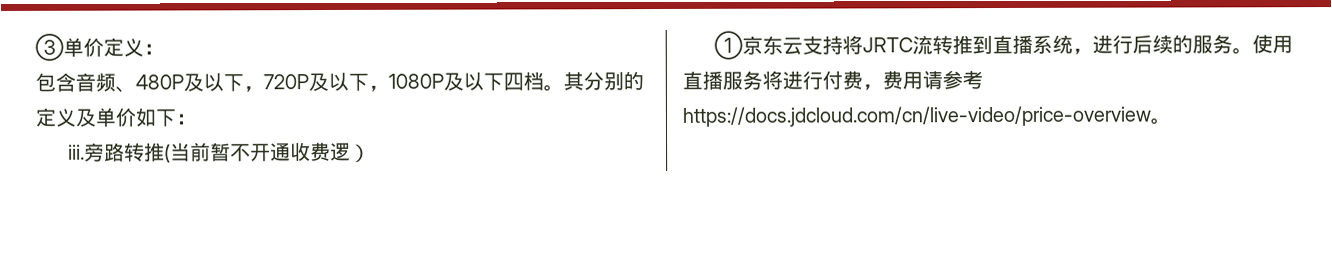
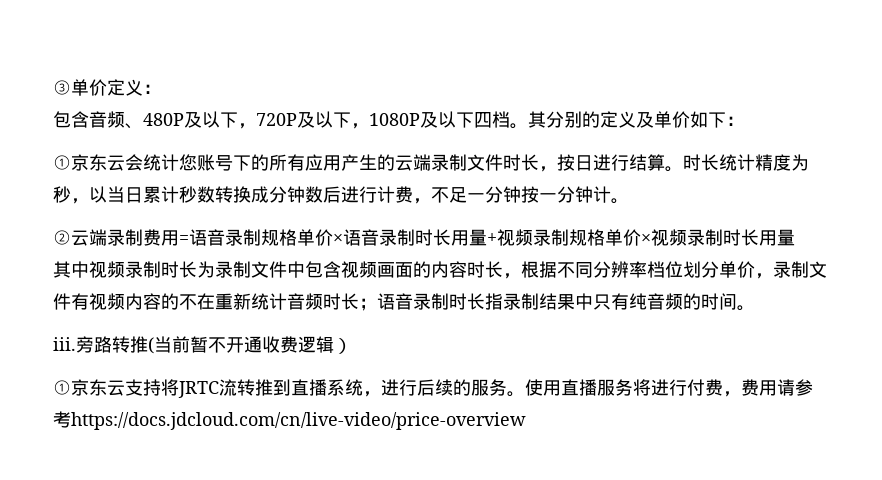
+ ①京东云会统计您账号下的所有应用产生的云端录制文件时长，按日进行结算。时长统计精度为秒，以当日累计秒数转换成分钟数后进行计费，不足一分钟按一分钟计。
+ ②云端录制费用=语音录制规格单价×语音录制时长用量+视频录制规格单价×视频录制时长用量
+ 其中视频录制时长为录制文件中包含视频画面的内容时长，根据不同分辨率档位划分单价，录制文件有视频内容的不在重新统计音频时长；语音录制时长指录制结果中只有纯音频的时间。
- 旁路转推(当前暂不开通收费逻）
+ 旁路转推(当前暂不开通收费逻辑）
- 使用直播服务将进行付费，费用请参考https://docs.jdcloud.com/cn/live-video/price-overview。
+ 使用直播服务将进行付费，费用请参考https://docs.jdcloud.com/cn/live-video/price-overview

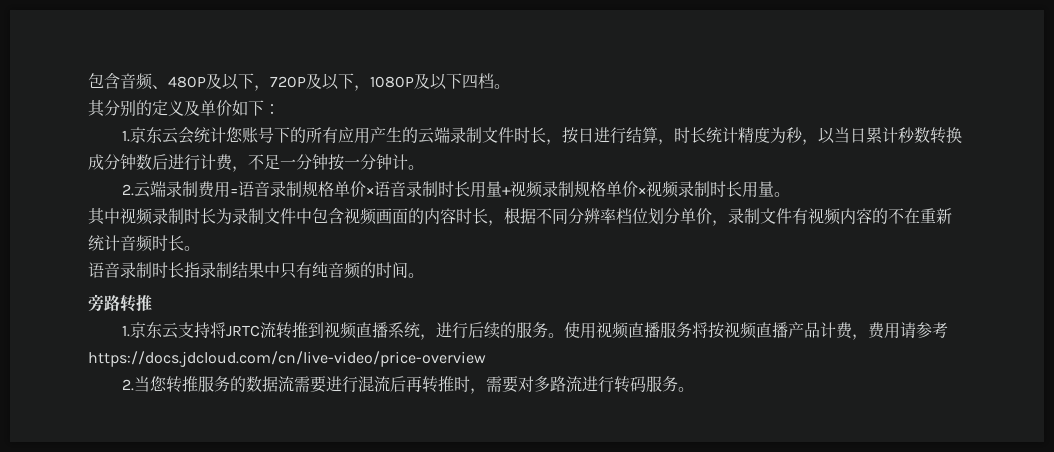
- ③单价定义：
- 包含音频、480P及以下，720P及以下，1080P及以下四档。其分别的定义及单价如下：
+ 包含音频、480P及以下，720P及以下，1080P及以下四档。
+ 其分别的定义及单价如下：
- ①京东云会统计您账号下的所有应用产生的云端录制文件时长，按日进行结算。时长统计精度为秒，以当日累计秒数转换成分钟数后进行计费，不足一分钟按一分钟计。
+ 1.京东云会统计您账号下的所有应用产生的云端录制文件时长，按日进行结算，时长统计精度为秒，以当日累计秒数转换成分钟数后进行计费，不足一分钟按一分钟计。
- ②云端录制费用=语音录制规格单价×语音录制时长用量+视频录制规格单价×视频录制时长用量
+ 2.云端录制费用=语音录制规格单价×语音录制时长用量+视频录制规格单价×视频录制时长用量。
- 其中视频录制时长为录制文件中包含视频画面的内容时长，根据不同分辨率档位划分单价，录制文件有视频内容的不在重新统计音频时长；语音录制时长指录制结果中只有纯音频的时间。
+ 其中视频录制时长为录制文件中包含视频画面的内容时长，根据不同分辨率档位划分单价，录制文件有视频内容的不在重新统计音频时长。
+ 语音录制时长指录制结果中只有纯音频的时间。
- iii.旁路转推(当前暂不开通收费逻辑）
- ①京东云支持将JRTC流转推到直播系统，进行后续的服务。
+ 旁路转推
+ 1.京东云支持将JRTC流转推到视频直播系统，进行后续的服务。
- 使用直播服务将进行付费，费用请参考https://docs.jdcloud.com/cn/live-video/price-overview
+ 使用视频直播服务将按视频直播产品计费，费用请参考https://docs.jdcloud.com/cn/live-video/price-overview
+ 2.当您转推服务的数据流需要进行混流后再转推时，需要对多路流进行转码服务。

